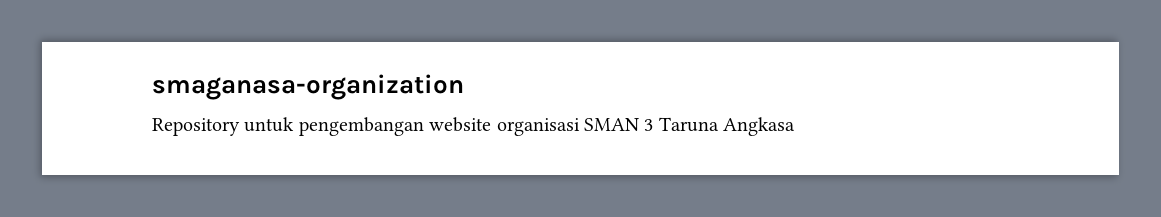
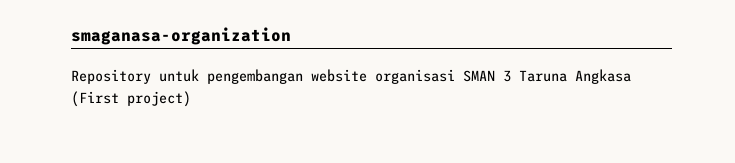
- Repository untuk pengembangan website organisasi SMAN 3 Taruna Angkasa
+ Repository untuk pengembangan website organisasi SMAN 3 Taruna Angkasa (First project)

